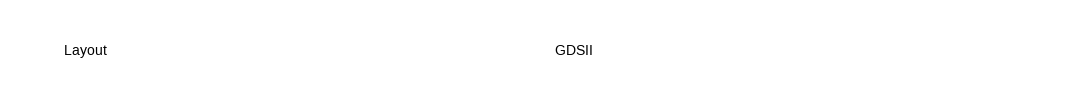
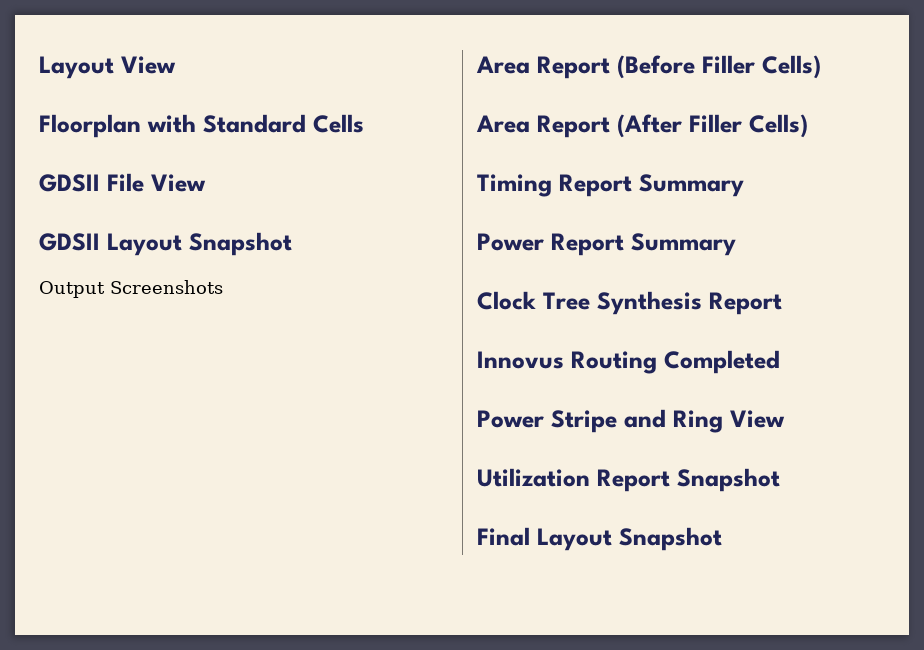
- Layout
- GDSII
+ Layout View
+ Floorplan with Standard Cells
+ GDSII File View
+ GDSII Layout Snapshot
+ Output Screenshots
+ Area Report (Before Filler Cells)
+ Area Report (After Filler Cells)
+ Timing Report Summary
+ Power Report Summary
+ Clock Tree Synthesis Report
+ Innovus Routing Completed
+ Power Stripe and Ring View
+ Utilization Report Snapshot
+ Final Layout Snapshot

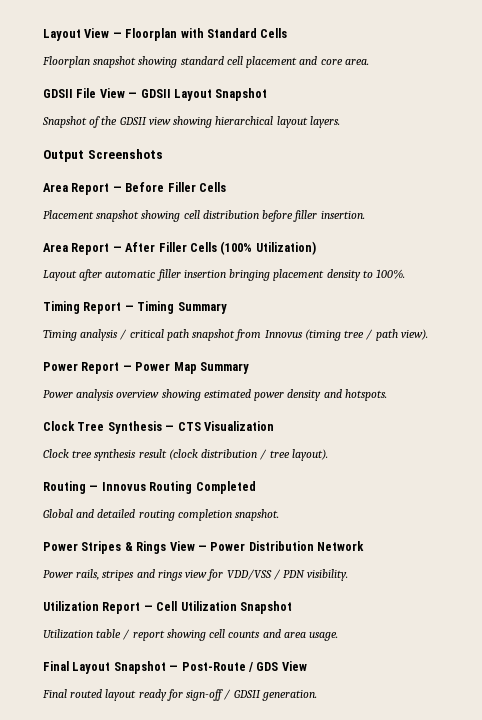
- Layout View
- Floorplan with Standard Cells
+ Layout View — Floorplan with Standard Cells
+ Floorplan snapshot showing standard cell placement and core area.
- GDSII File View
- GDSII Layout Snapshot
+ GDSII File View — GDSII Layout Snapshot
+ Snapshot of the GDSII view showing hierarchical layout layers.
  Output Screenshots
- Area Report (Before Filler Cells)
- Area Report (After Filler Cells)
- Timing Report Summary
- Power Report Summary
- Clock Tree Synthesis Report
- Innovus Routing Completed
- Power Stripe and Ring View
- Utilization Report Snapshot
- Final Layout Snapshot
+ Area Report — Before Filler Cells
+ Placement snapshot showing cell distribution before filler insertion.
+ Area Report — After Filler Cells (100% Utilization)
+ Layout after automatic filler insertion bringing placement density to 100%.
+ Timing Report — Timing Summary
+ Timing analysis / critical path snapshot from Innovus (timing tree / path view).
+ Power Report — Power Map Summary
+ Power analysis overview showing estimated power density and hotspots.
+ Clock Tree Synthesis — CTS Visualization
+ Clock tree synthesis result (clock distribution / tree layout).
+ Routing — Innovus Routing Completed
+ Global and detailed routing completion snapshot.
+ Power Stripes & Rings View — Power Distribution Network
+ Power rails, stripes and rings view for VDD/VSS / PDN visibility.
+ Utilization Report — Cell Utilization Snapshot
+ Utilization table / report showing cell counts and area usage.
+ Final Layout Snapshot — Post-Route / GDS View
+ Final routed layout ready for sign-off / GDSII generation.

